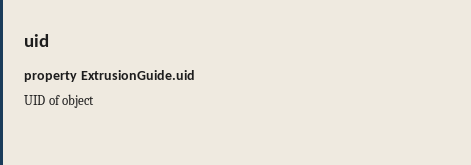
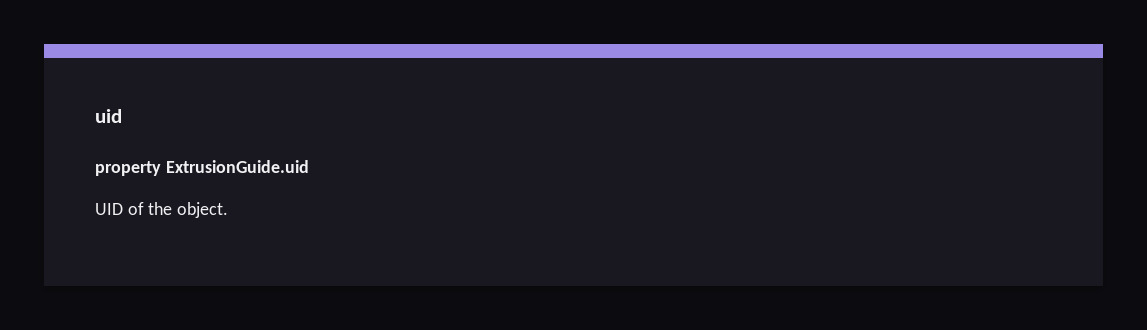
- UID of object
+ UID of the object.

